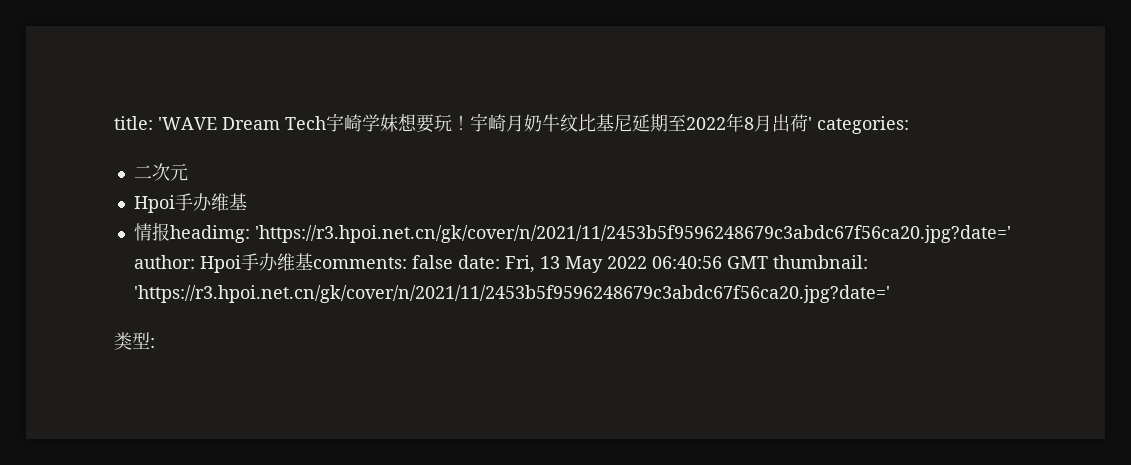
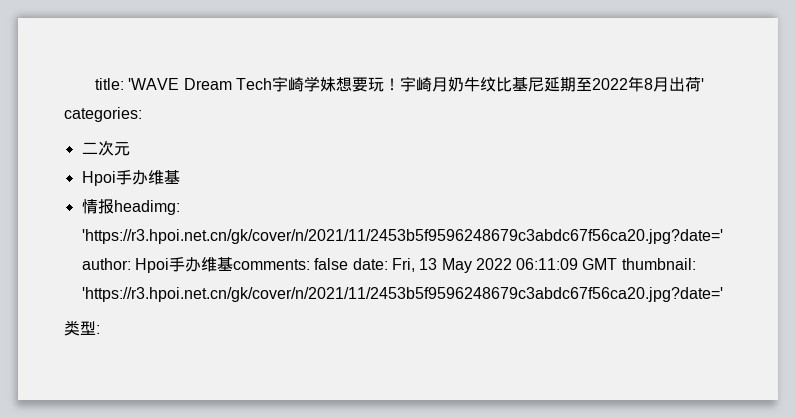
- 情报headimg: 'https://r3.hpoi.net.cn/gk/cover/n/2021/11/2453b5f9596248679c3abdc67f56ca20.jpg?date=' author: Hpoi手办维基comments: false date: Fri, 13 May 2022 06:40:56 GMT thumbnail: 'https://r3.hpoi.net.cn/gk/cover/n/2021/11/2453b5f9596248679c3abdc67f56ca20.jpg?date='
+ 情报headimg: 'https://r3.hpoi.net.cn/gk/cover/n/2021/11/2453b5f9596248679c3abdc67f56ca20.jpg?date=' author: Hpoi手办维基comments: false date: Fri, 13 May 2022 06:11:09 GMT thumbnail: 'https://r3.hpoi.net.cn/gk/cover/n/2021/11/2453b5f9596248679c3abdc67f56ca20.jpg?date='

